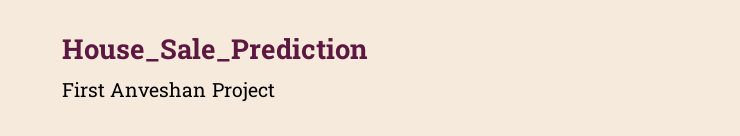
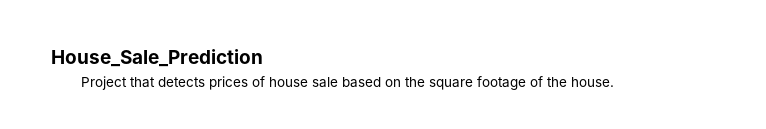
- First Anveshan Project
+ Project that detects prices of house sale based on the square footage of the house.

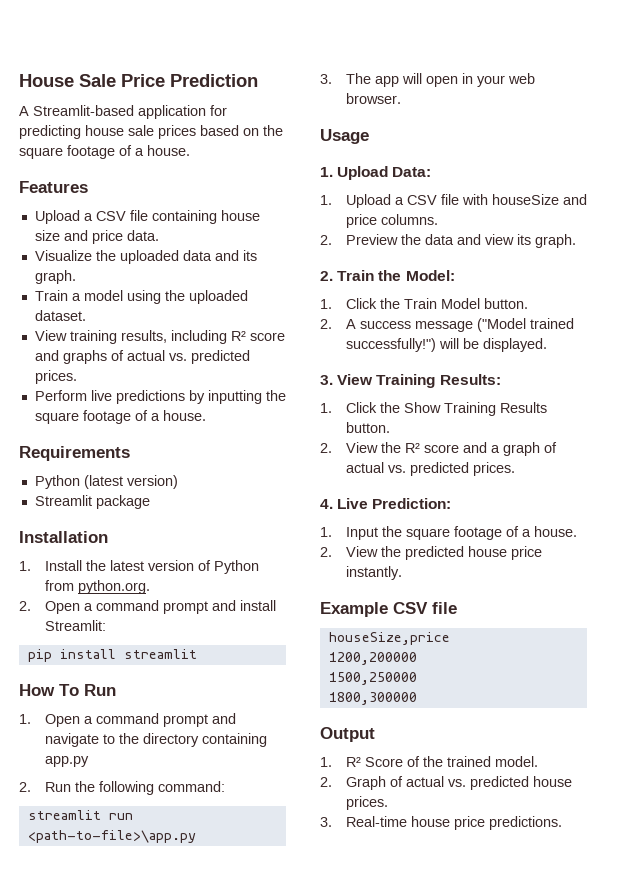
- House_Sale_Prediction
- Project that detects prices of house sale based on the square footage of the house.
+ House Sale Price Prediction
+ A Streamlit-based application for predicting house sale prices based on the square footage of a house.
+ Features
+ Upload a CSV file containing house size and price data.
+ Visualize the uploaded data and its graph.
+ Train a model using the uploaded dataset.
+ View training results, including R² score and graphs of actual vs. predicted prices.
+ Perform live predictions by inputting the square footage of a house.
+ Requirements
+ Python (latest version)
+ Streamlit package
+ Installation
+ 1. Install the latest version of Python from python.org.
+ 2. Open a command prompt and install Streamlit:
+ pip install streamlit
+ How To Run
+ 1. Open a command prompt and navigate to the directory containing app.py
+ 2. Run the following command:
+ streamlit run <path-to-file>\app.py
+ 3. The app will open in your web browser.
+ Usage
+ 1. Upload Data:
+ 1. Upload a CSV file with houseSize and price columns.
+ 2. Preview the data and view its graph.
+ 2. Train the Model:
+ 1. Click the Train Model button.
+ 2. A success message ("Model trained successfully!") will be displayed.
+ 3. View Training Results:
+ 1. Click the Show Training Results button.
+ 2. View the R² score and a graph of actual vs. predicted prices.
+ 4. Live Prediction:
+ 1. Input the square footage of a house.
+ 2. View the predicted house price instantly.
+ Example CSV file
+ houseSize,price
+ 1200,200000
+ 1500,250000
+ 1800,300000
+ Output
+ 1. R² Score of the trained model.
+ 2. Graph of actual vs. predicted house prices.
+ 3. Real-time house price predictions.

